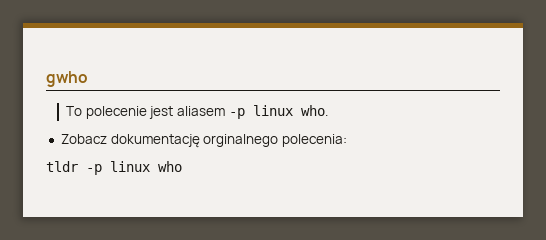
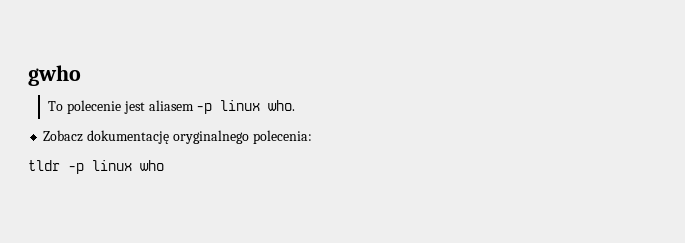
- Zobacz dokumentację orginalnego polecenia:
+ Zobacz dokumentację oryginalnego polecenia:

